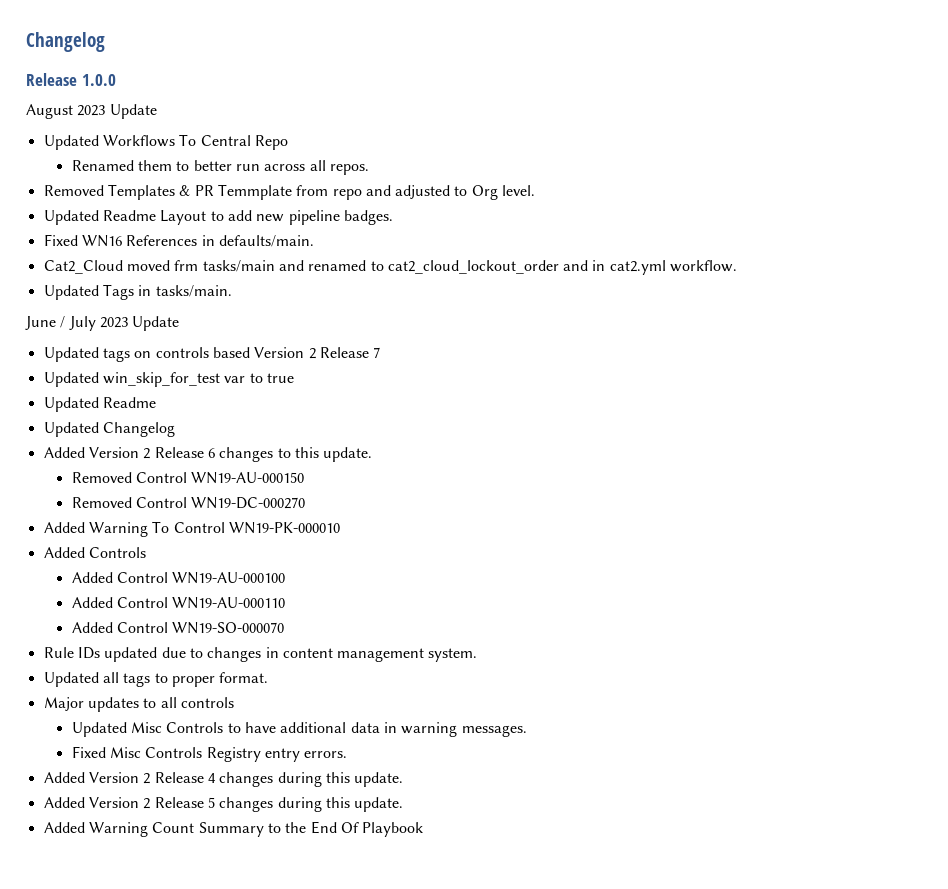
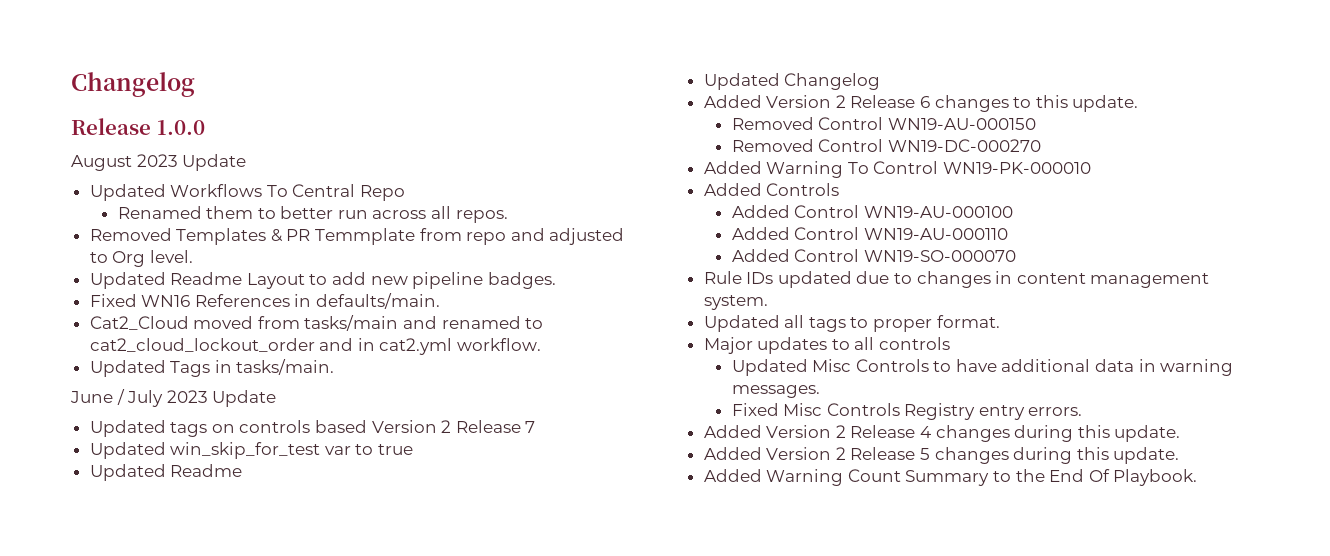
- Cat2_Cloud moved frm tasks/main and renamed to cat2_cloud_lockout_order and in cat2.yml workflow.
+ Cat2_Cloud moved from tasks/main and renamed to cat2_cloud_lockout_order and in cat2.yml workflow.
- Added Warning Count Summary to the End Of Playbook
+ Added Warning Count Summary to the End Of Playbook.

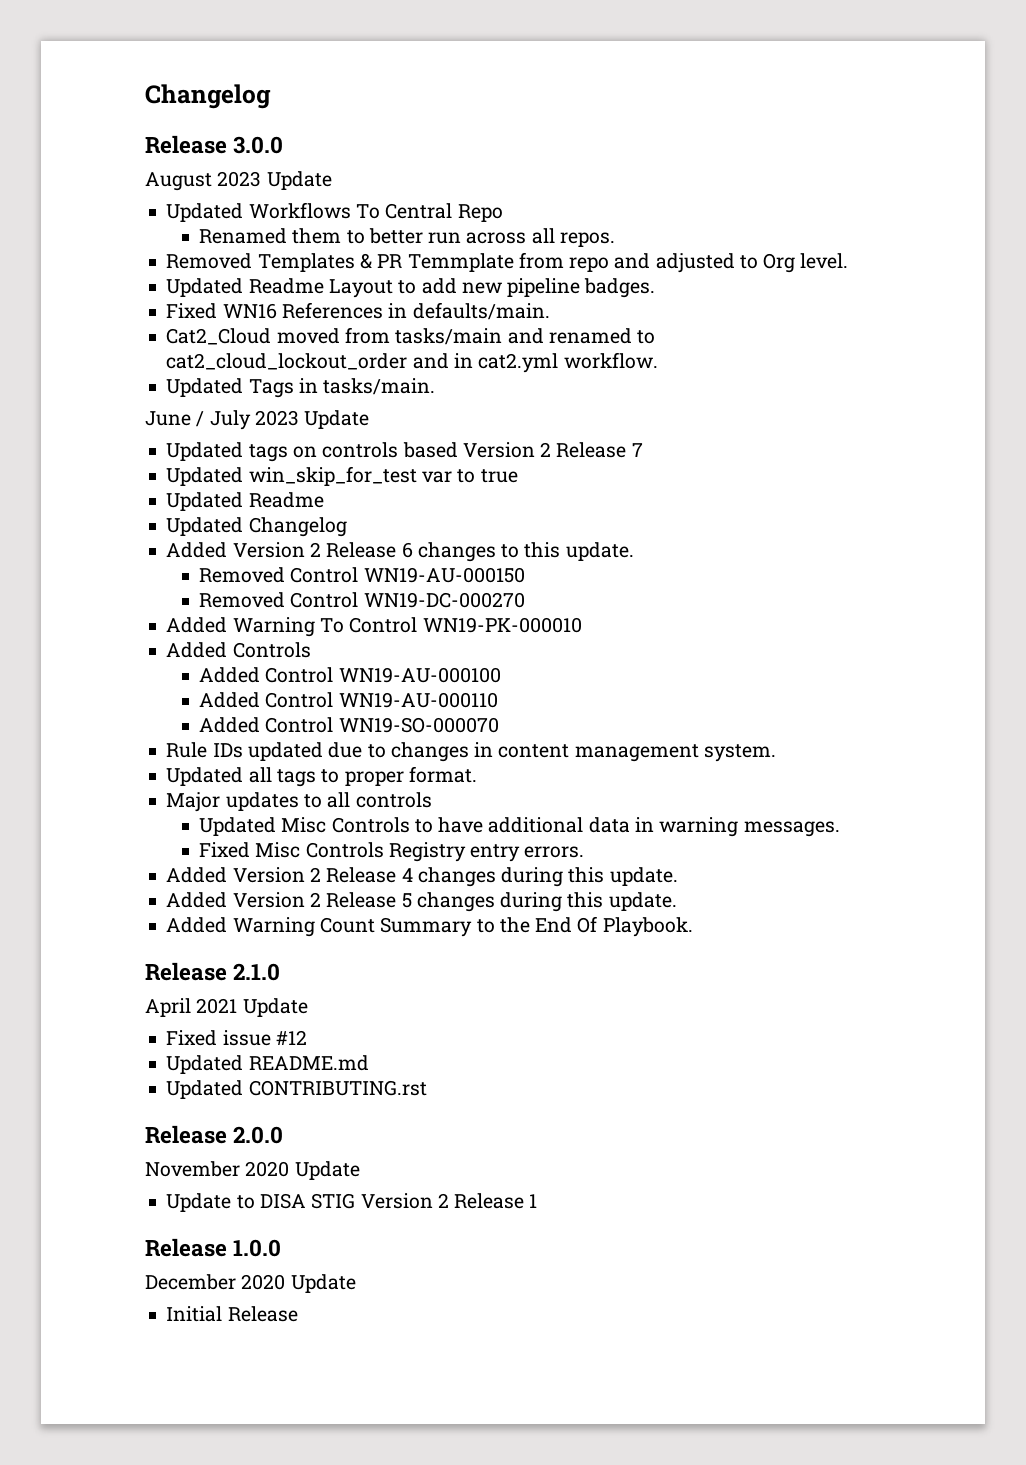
- Release 1.0.0
+ Release 3.0.0
+ Release 2.1.0
+ April 2021 Update
+ Fixed issue #12
+ Updated README.md
+ Updated CONTRIBUTING.rst
+ Release 2.0.0
+ November 2020 Update
+ Update to DISA STIG Version 2 Release 1
+ Release 1.0.0
+ December 2020 Update
+ Initial Release

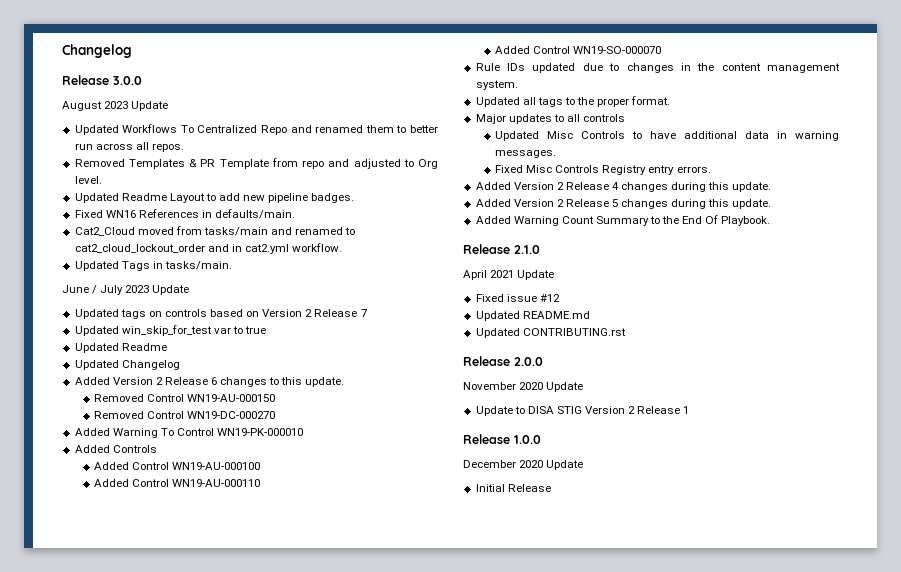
- Updated Workflows To Central Repo
- Renamed them to better run across all repos.
+ Updated Workflows To Centralized Repo and renamed them to better run across all repos.
- Removed Templates & PR Temmplate from repo and adjusted to Org level.
+ Removed Templates & PR Template from repo and adjusted to Org level.
- Updated tags on controls based Version 2 Release 7
+ Updated tags on controls based on Version 2 Release 7
- Rule IDs updated due to changes in content management system.
+ Rule IDs updated due to changes in the content management system.
- Updated all tags to proper format.
+ Updated all tags to the proper format.

